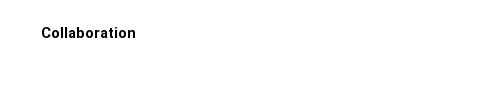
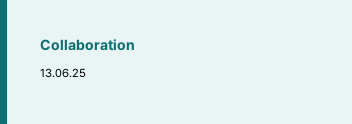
+ 13.06.25

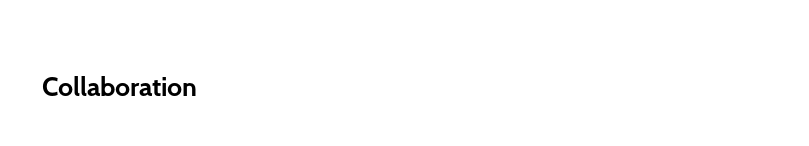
- 13.06.25

